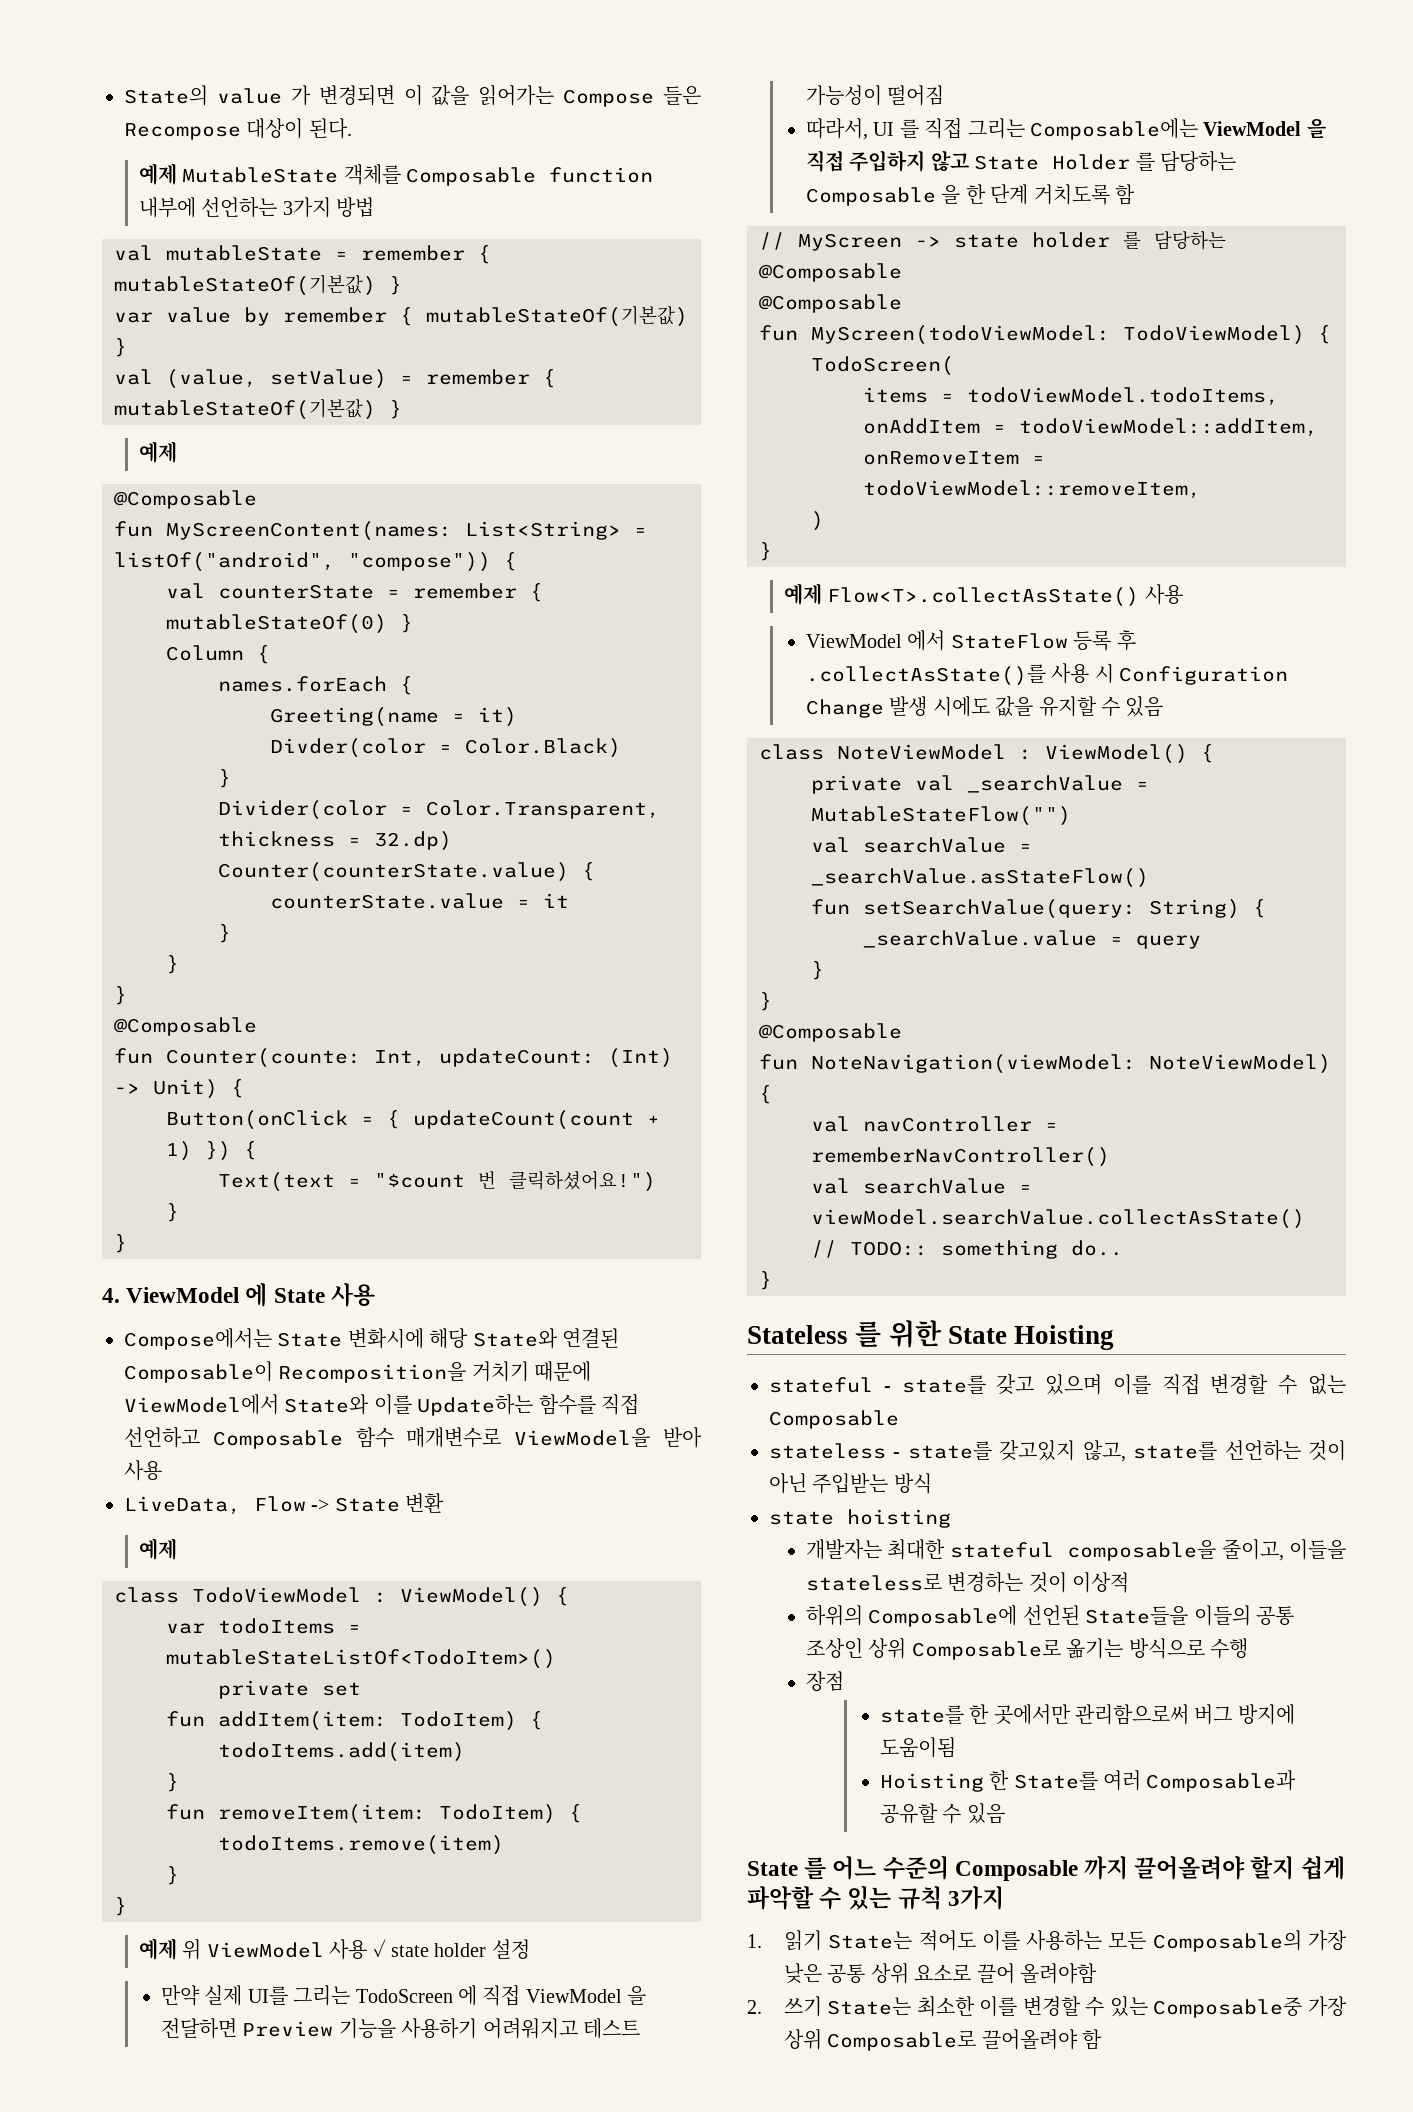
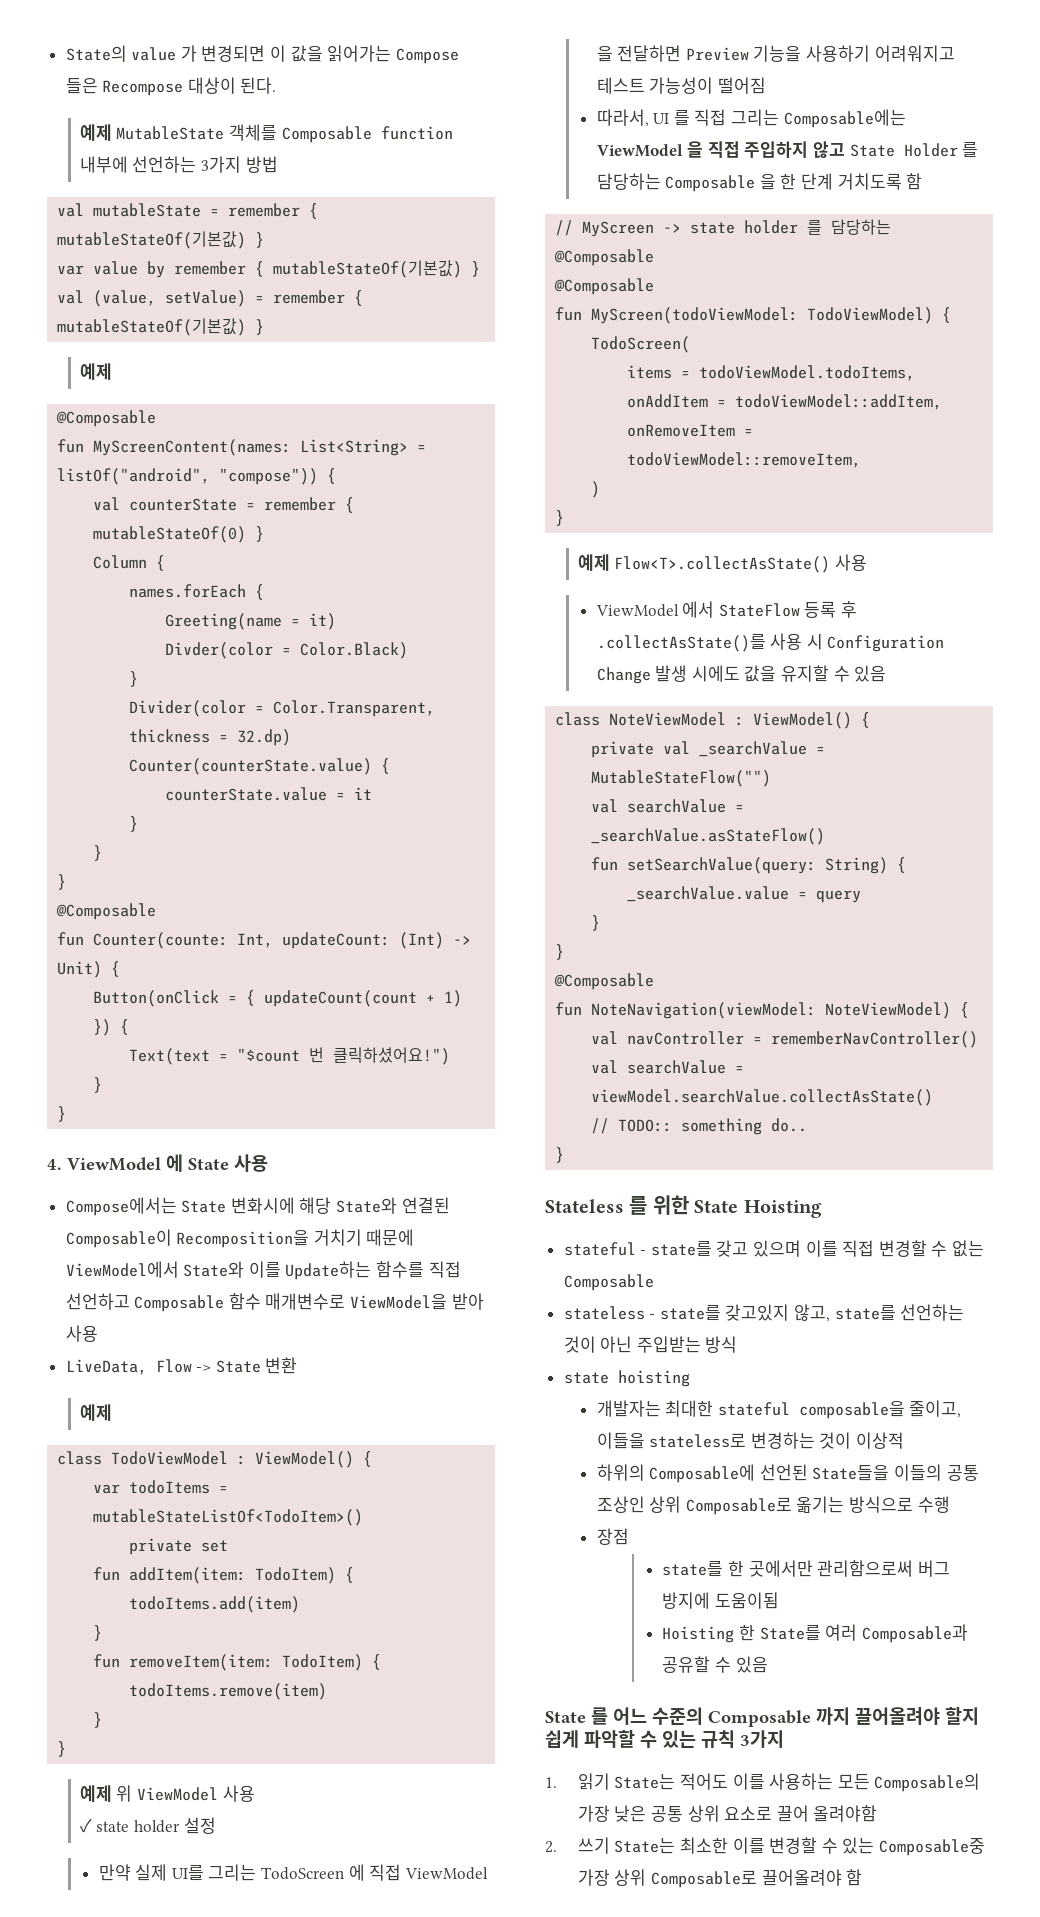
- 예제 위 ViewModel 사용 ✓ state holder 설정
+ 예제 위 ViewModel 사용
+ ✓ state holder 설정

